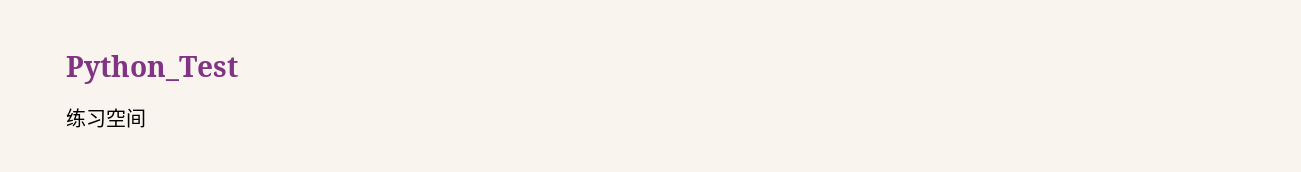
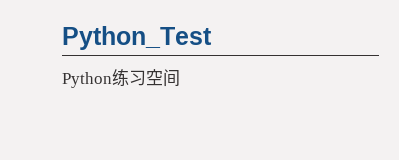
- 练习空间
+ Python练习空间

